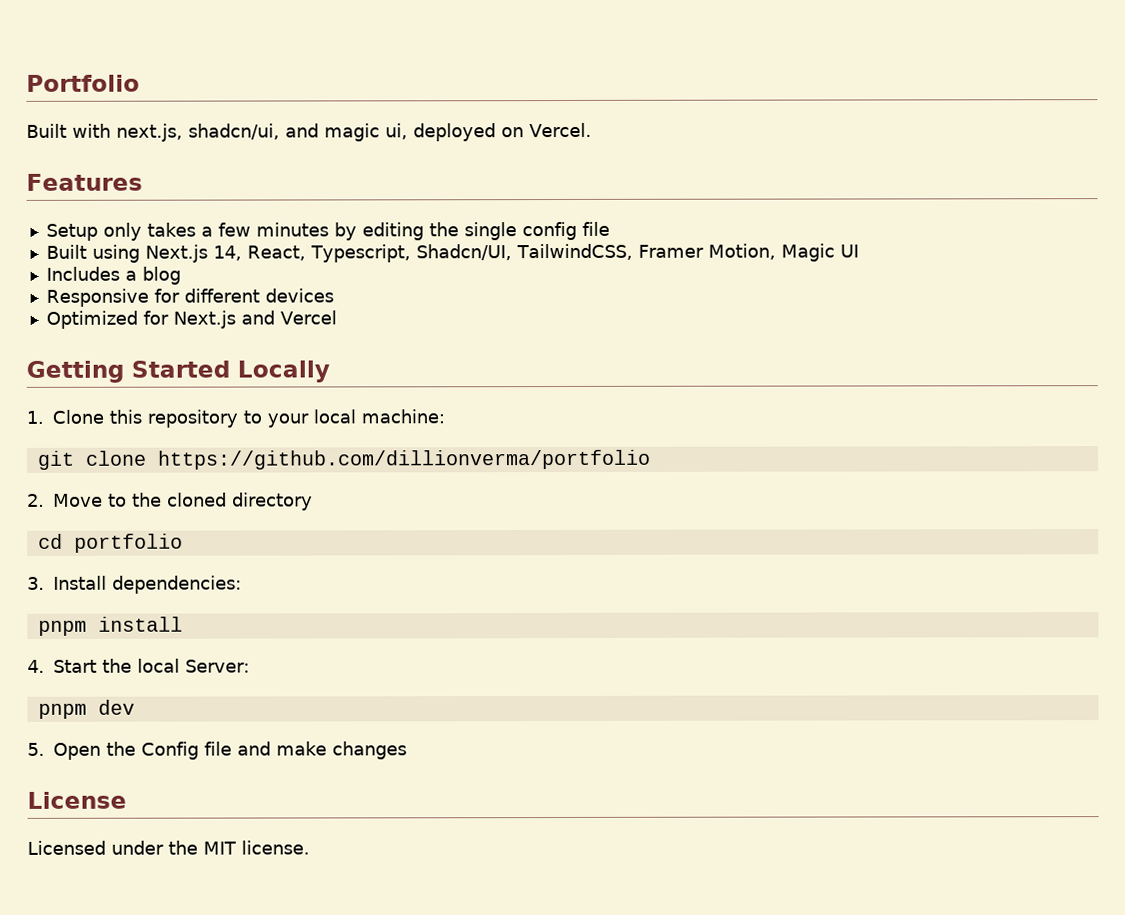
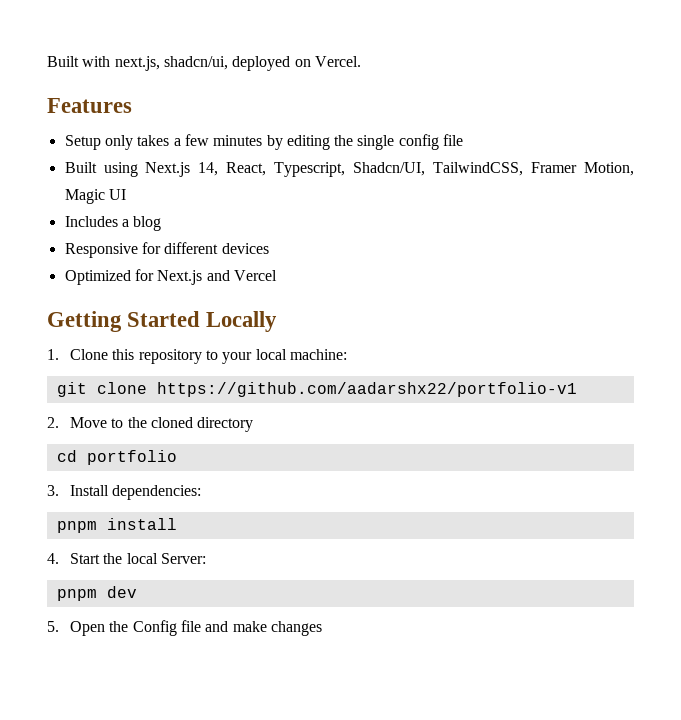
- Portfolio
- Built with next.js, shadcn/ui, and magic ui, deployed on Vercel.
+ Built with next.js, shadcn/ui, deployed on Vercel.
- git clone https://github.com/dillionverma/portfolio
+ git clone https://github.com/aadarshx22/portfolio-v1
- License
- Licensed under the MIT license.

